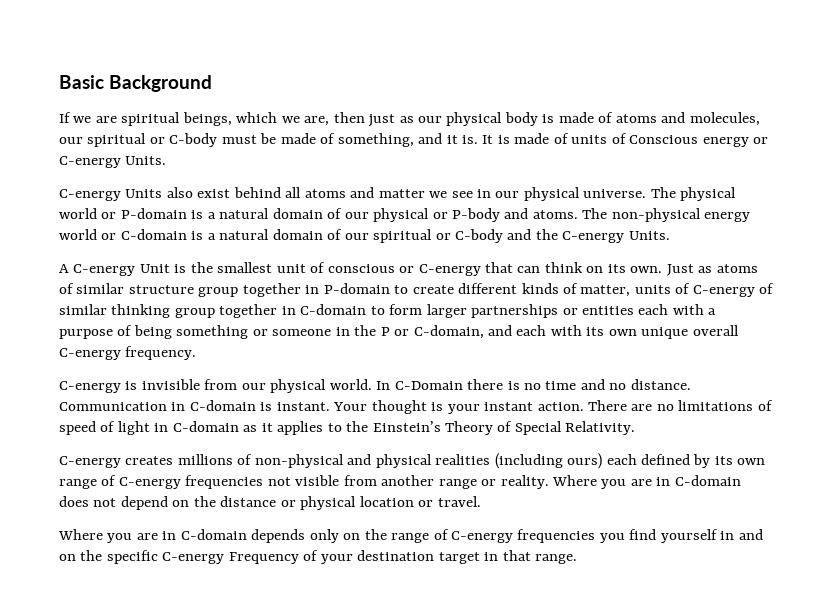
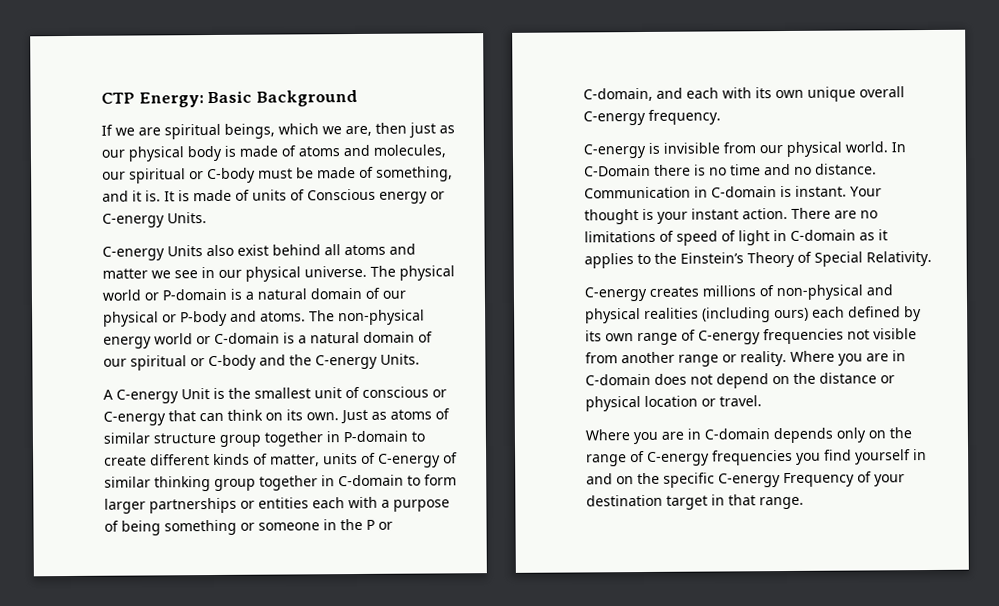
- Basic Background
+ CTP Energy: Basic Background

